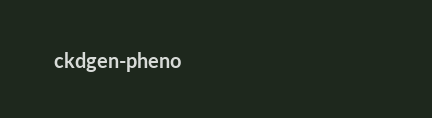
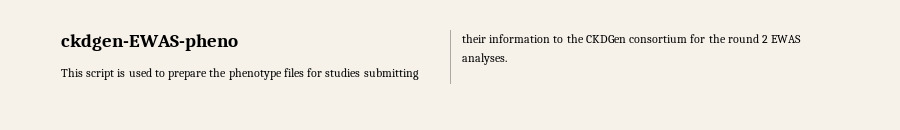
- ckdgen-pheno
+ ckdgen-EWAS-pheno
+ This script is used to prepare the phenotype files for studies submitting their information to the CKDGen consortium for the round 2 EWAS analyses.

